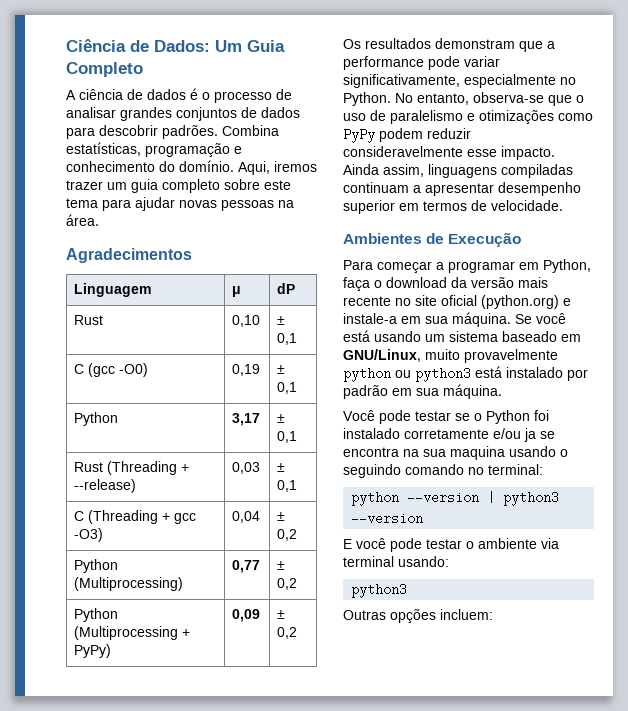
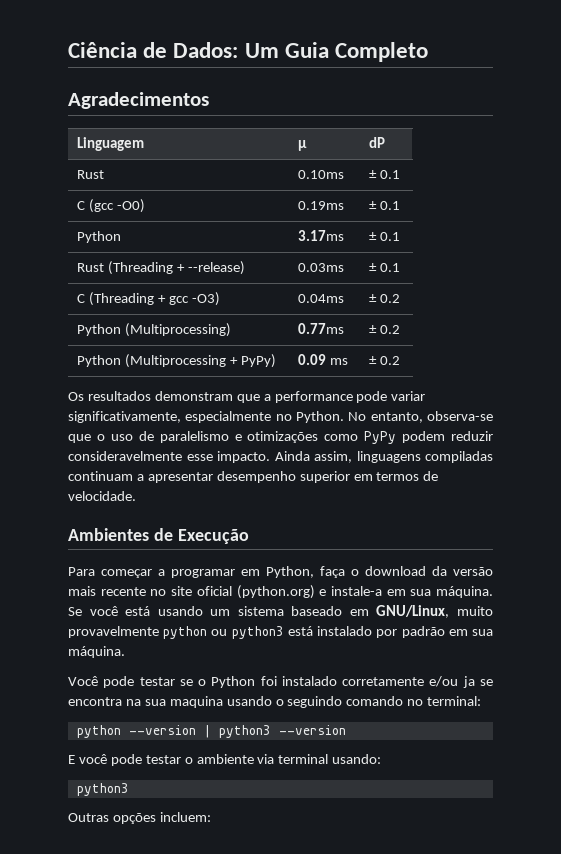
- A ciência de dados é o processo de analisar grandes conjuntos de dados para descobrir padrões. Combina estatísticas, programação e conhecimento do domínio. Aqui, iremos trazer um guia completo sobre este tema para ajudar novas pessoas na área.
- Rust | 0,10 | ± 0,1
+ Rust | 0.10ms | ± 0.1
- C (gcc -O0) | 0,19 | ± 0,1
+ C (gcc -O0) | 0.19ms | ± 0.1
- Python | 3,17 | ± 0,1
+ Python | 3.17ms | ± 0.1
- Rust (Threading + --release) | 0,03 | ± 0,1
+ Rust (Threading + --release) | 0.03ms | ± 0.1
- C (Threading + gcc -O3) | 0,04 | ± 0,2
+ C (Threading + gcc -O3) | 0.04ms | ± 0.2
- Python (Multiprocessing) | 0,77 | ± 0,2
+ Python (Multiprocessing) | 0.77ms | ± 0.2
- Python (Multiprocessing + PyPy) | 0,09 | ± 0,2
+ Python (Multiprocessing + PyPy) | 0.09 ms | ± 0.2

